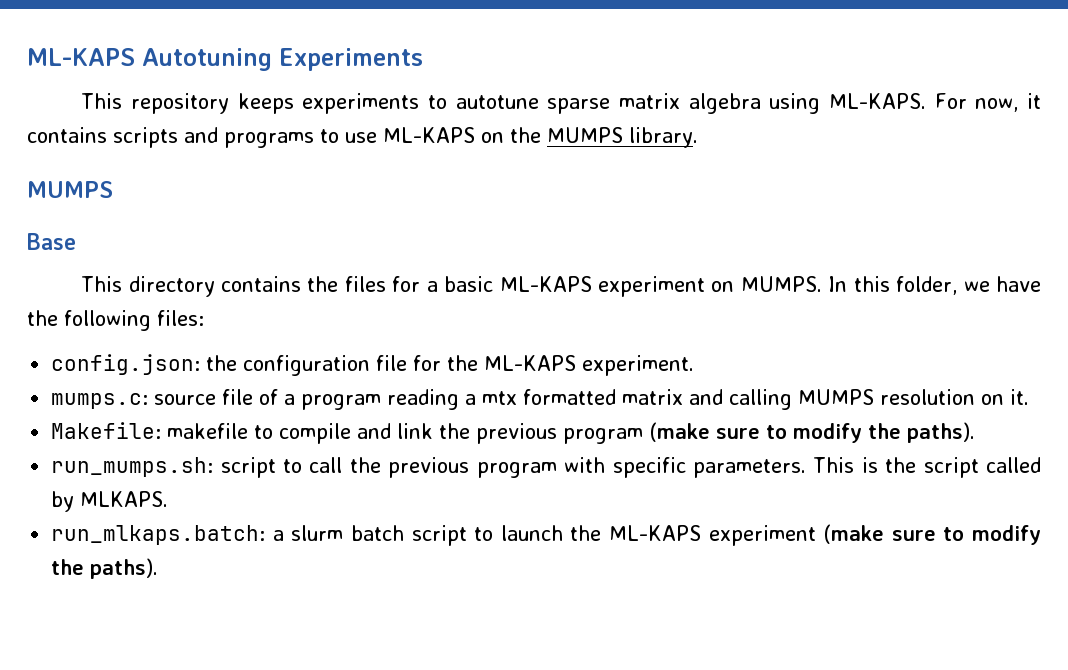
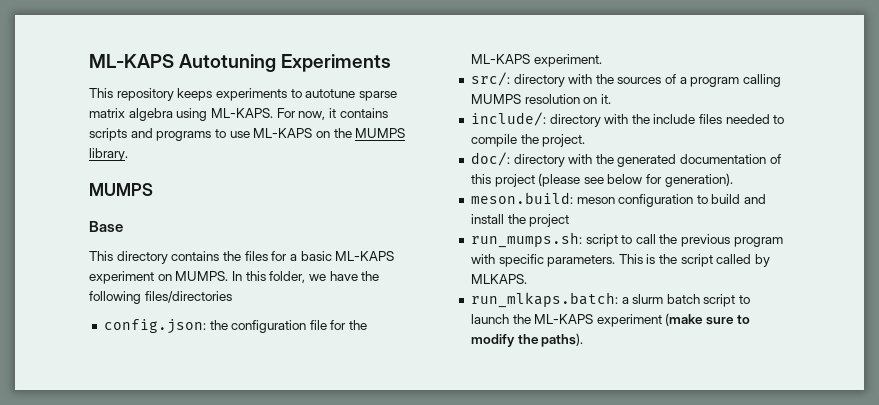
- In this folder, we have the following files:
+ In this folder, we have the following files/directories
- mumps.c: source file of a program reading a mtx formatted matrix and calling MUMPS resolution on it.
+ src/: directory with the sources of a program calling MUMPS resolution on it.
- Makefile: makefile to compile and link the previous program (make sure to modify the paths).
+ include/: directory with the include files needed to compile the project.
+ doc/: directory with the generated documentation of this project (please see below for generation).
+ meson.build: meson configuration to build and install the project

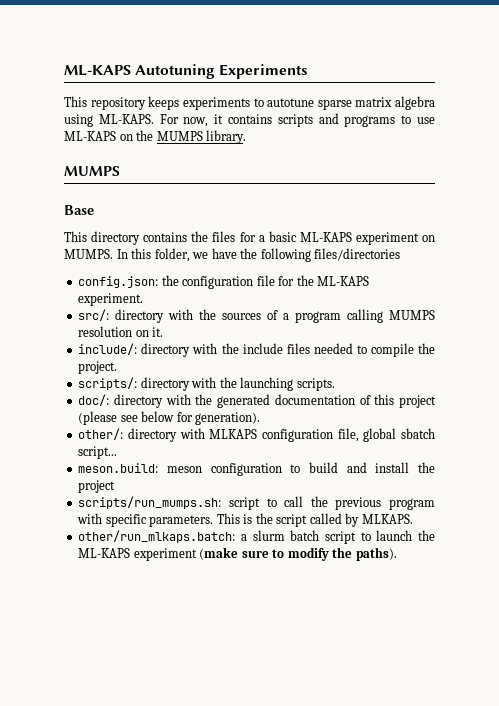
+ scripts/: directory with the launching scripts.
+ other/: directory with MLKAPS configuration file, global sbatch script...
- run_mumps.sh: script to call the previous program with specific parameters.
+ scripts/run_mumps.sh: script to call the previous program with specific parameters.
- run_mlkaps.batch: a slurm batch script to launch the ML-KAPS experiment (make sure to modify the paths).
+ other/run_mlkaps.batch: a slurm batch script to launch the ML-KAPS experiment (make sure to modify the paths).

